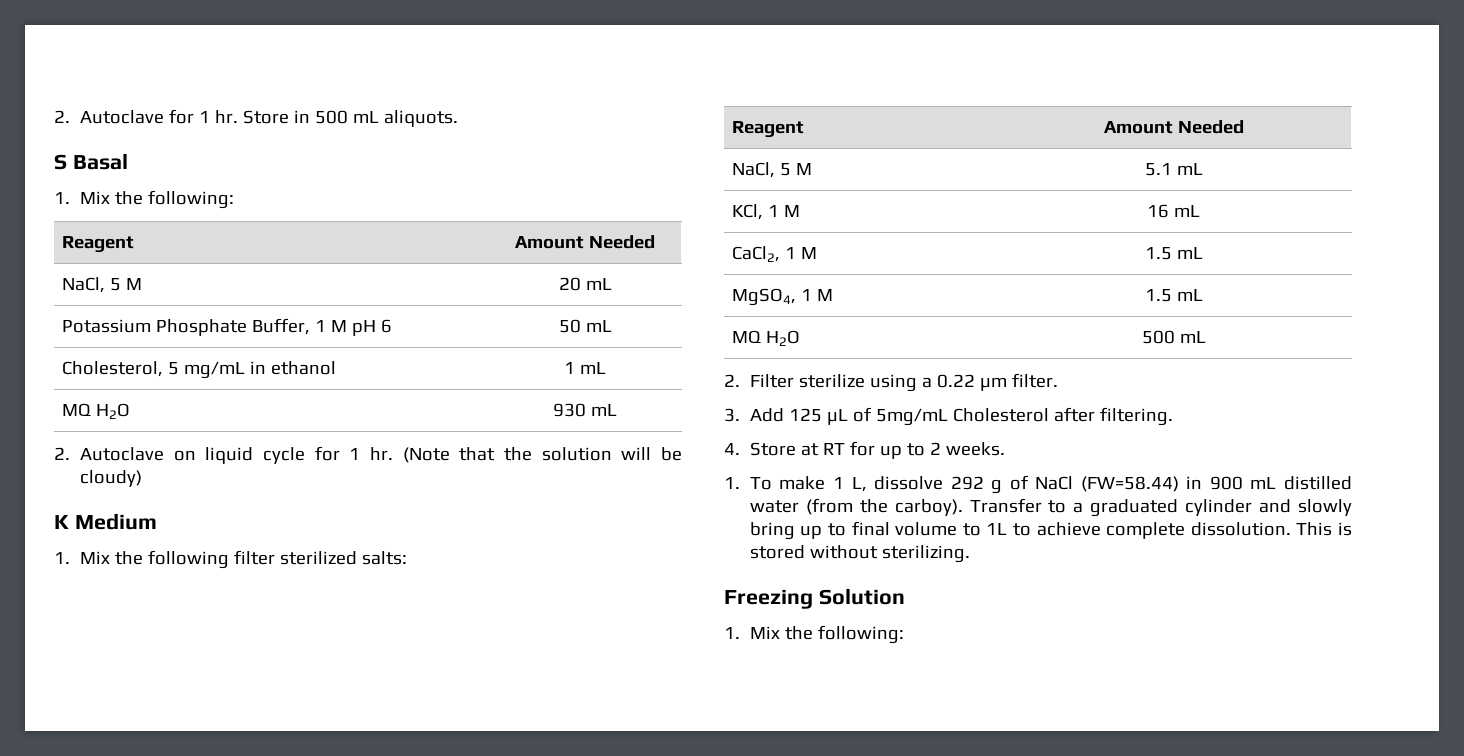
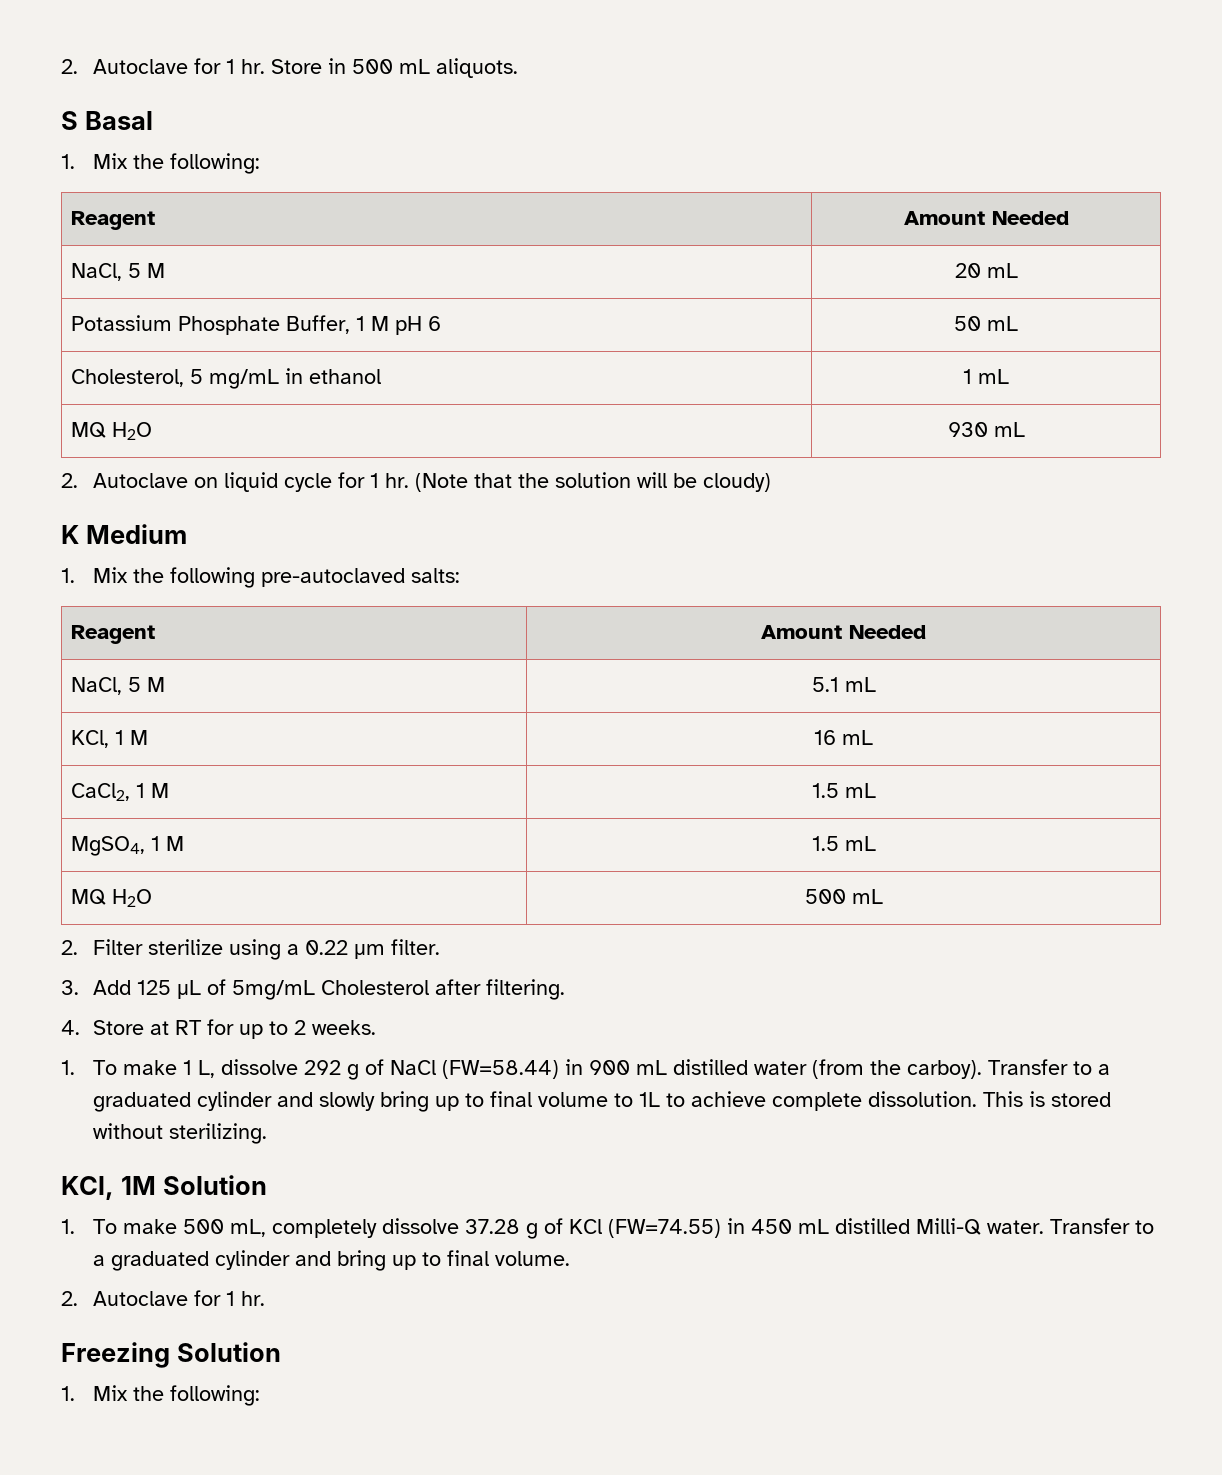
- 1. Mix the following filter sterilized salts:
+ 1. Mix the following pre-autoclaved salts:
+ KCl, 1M Solution
+ 1. To make 500 mL, completely dissolve 37.28 g of KCl (FW=74.55) in 450 mL distilled Milli-Q water. Transfer to a graduated cylinder and bring up to final volume.
+ 2. Autoclave for 1 hr.

